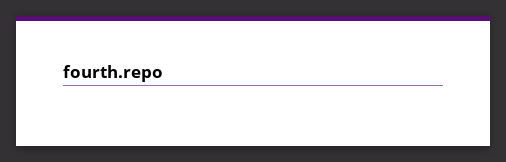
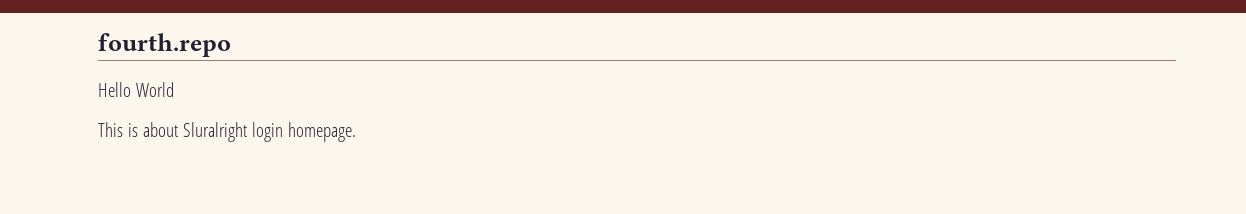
+ Hello World
+ This is about Sluralright login homepage.

